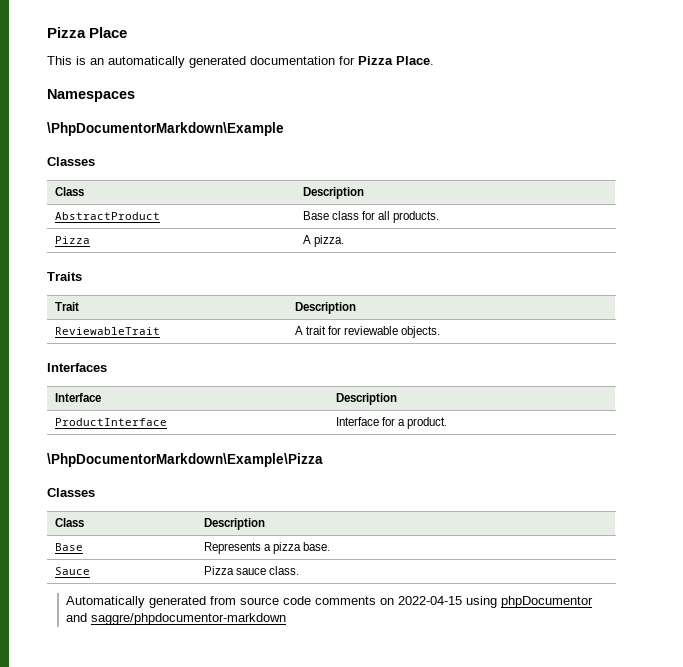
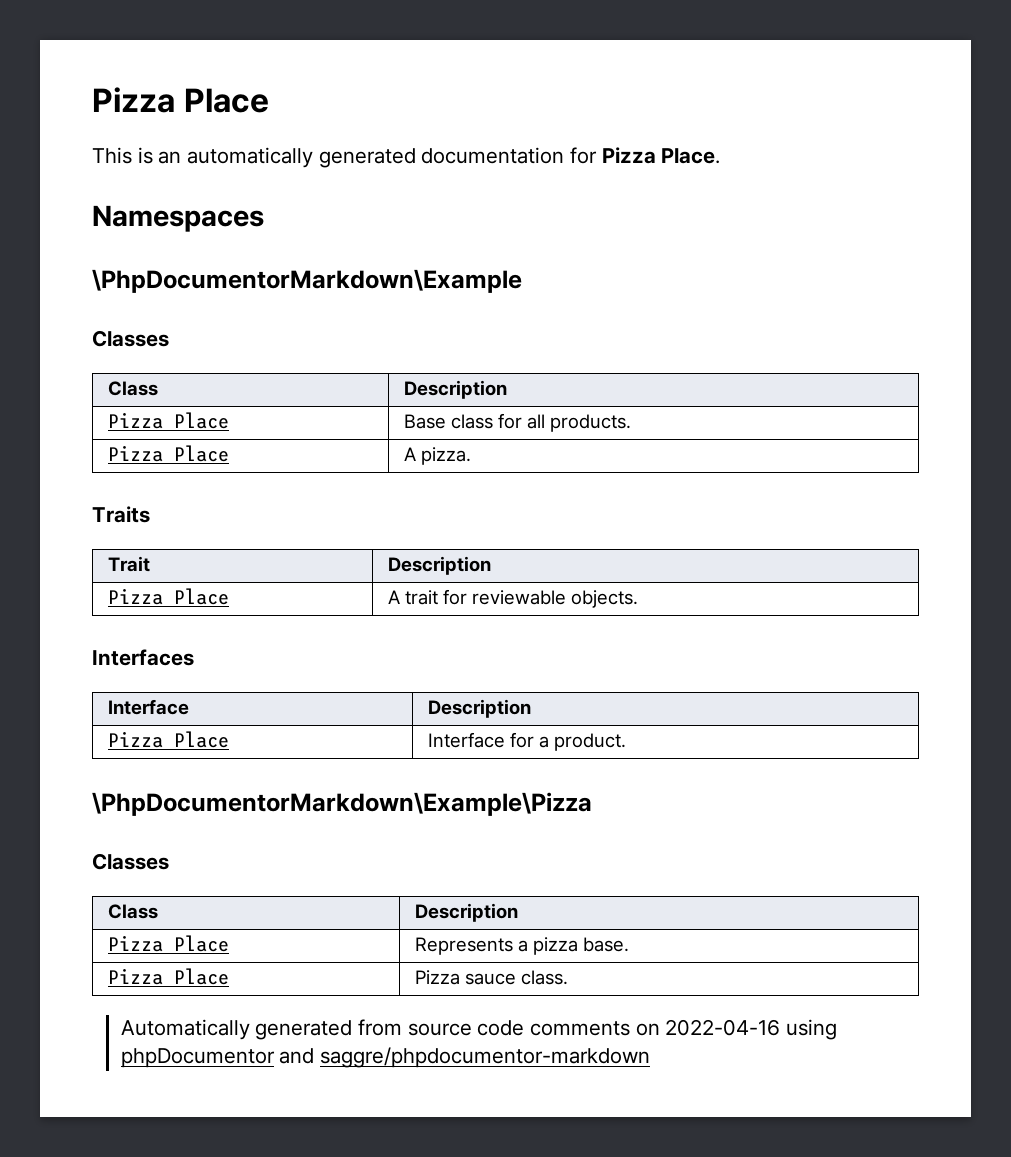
- AbstractProduct | Base class for all products.
+ Pizza Place | Base class for all products.
- Pizza | A pizza.
+ Pizza Place | A pizza.
- ReviewableTrait | A trait for reviewable objects.
+ Pizza Place | A trait for reviewable objects.
- ProductInterface | Interface for a product.
+ Pizza Place | Interface for a product.
- Base | Represents a pizza base.
+ Pizza Place | Represents a pizza base.
- Sauce | Pizza sauce class.
+ Pizza Place | Pizza sauce class.
- Automatically generated from source code comments on 2022-04-15 using phpDocumentor and saggre/phpdocumentor-markdown
+ Automatically generated from source code comments on 2022-04-16 using phpDocumentor and saggre/phpdocumentor-markdown

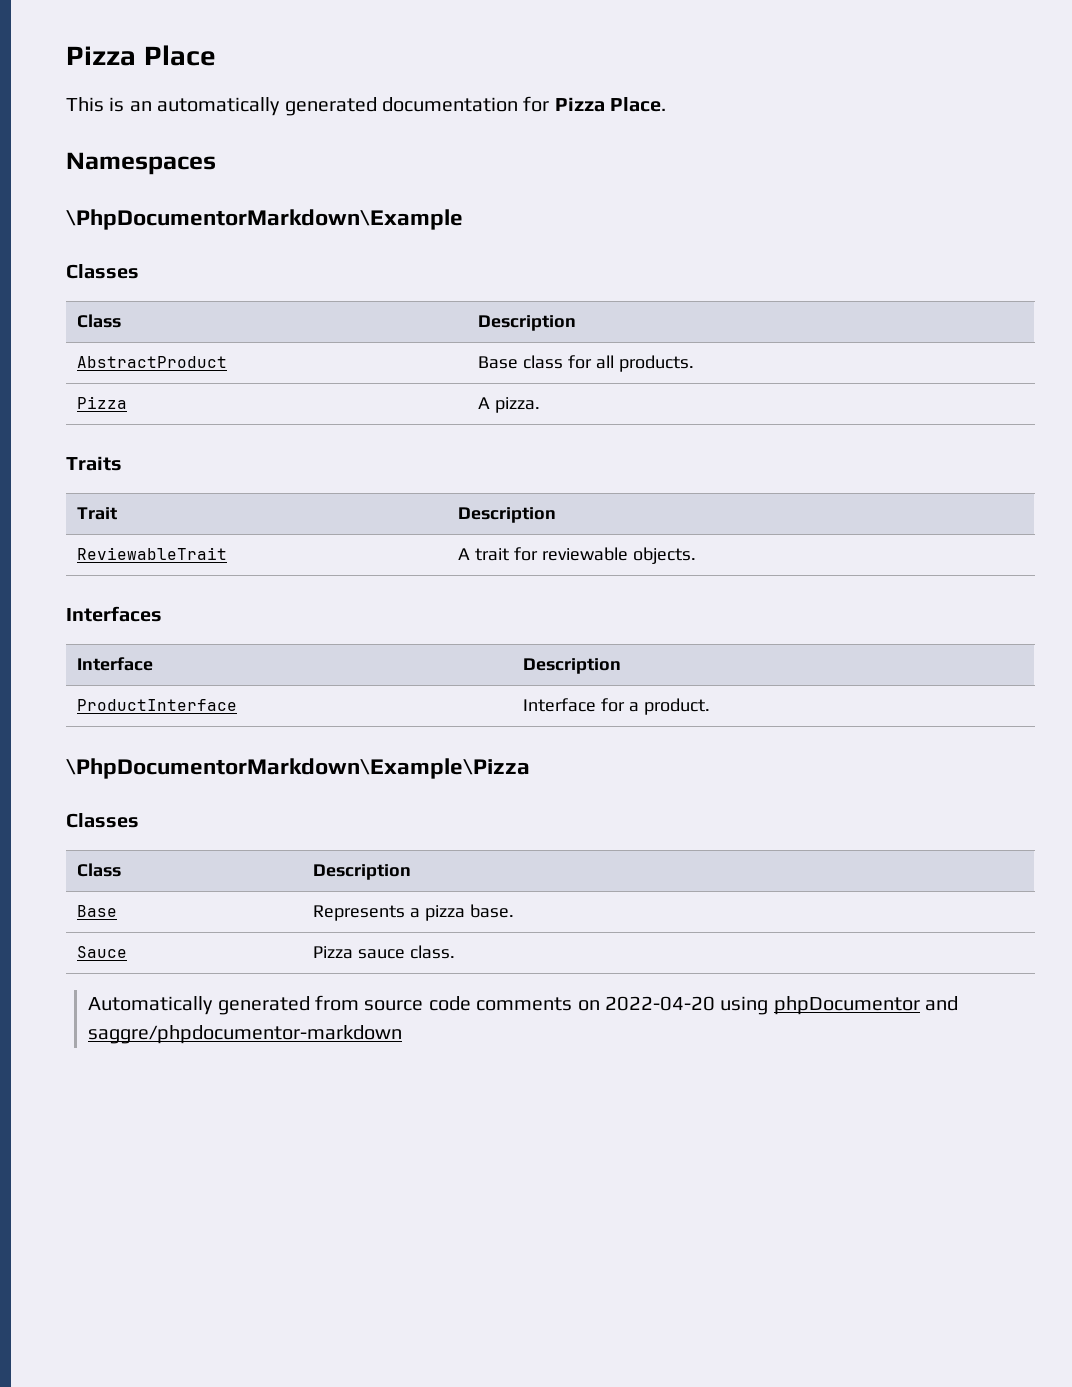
- Pizza Place | Base class for all products.
+ AbstractProduct | Base class for all products.
- Pizza Place | A pizza.
+ Pizza | A pizza.
- Pizza Place | A trait for reviewable objects.
+ ReviewableTrait | A trait for reviewable objects.
- Pizza Place | Interface for a product.
+ ProductInterface | Interface for a product.
- Pizza Place | Represents a pizza base.
+ Base | Represents a pizza base.
- Pizza Place | Pizza sauce class.
+ Sauce | Pizza sauce class.
- Automatically generated from source code comments on 2022-04-16 using phpDocumentor and saggre/phpdocumentor-markdown
+ Automatically generated from source code comments on 2022-04-20 using phpDocumentor and saggre/phpdocumentor-markdown

